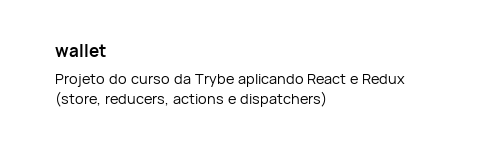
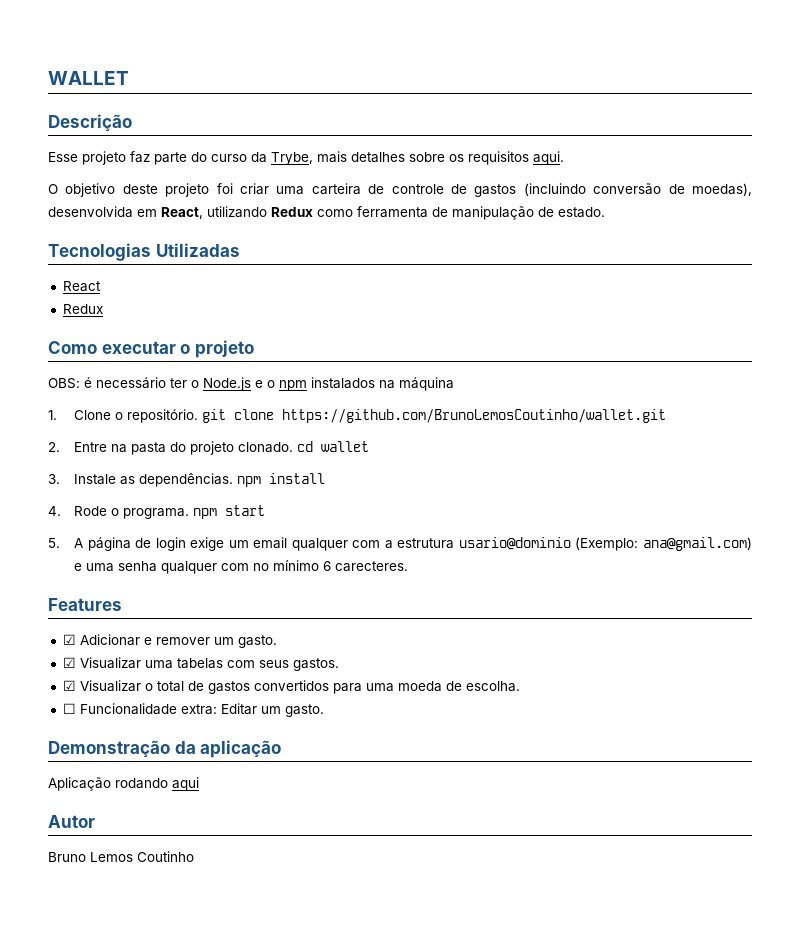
- wallet
- Projeto do curso da Trybe aplicando React e Redux (store, reducers, actions e dispatchers)
+ WALLET
+ Descrição
+ Esse projeto faz parte do curso da Trybe, mais detalhes sobre os requisitos aqui.
+ O objetivo deste projeto foi criar uma carteira de controle de gastos (incluindo conversão de moedas), desenvolvida em React, utilizando Redux como ferramenta de manipulação de estado.
+ Tecnologias Utilizadas
+ React
+ Redux
+ Como executar o projeto
+ OBS: é necessário ter o Node.js e o npm instalados na máquina
+ 1. Clone o repositório. git clone https://github.com/BrunoLemosCoutinho/wallet.git
+ 2. Entre na pasta do projeto clonado. cd wallet
+ 3. Instale as dependências. npm install
+ 4. Rode o programa. npm start
+ 5. A página de login exige um email qualquer com a estrutura usario@dominio (Exemplo: ana@gmail.com) e uma senha qualquer com no mínimo 6 carecteres.
+ Features
+ ☑ Adicionar e remover um gasto.
+ ☑ Visualizar uma tabelas com seus gastos.
+ ☑ Visualizar o total de gastos convertidos para uma moeda de escolha.
+ ☐ Funcionalidade extra: Editar um gasto.
+ Demonstração da aplicação
+ Aplicação rodando aqui
+ Autor
+ Bruno Lemos Coutinho

